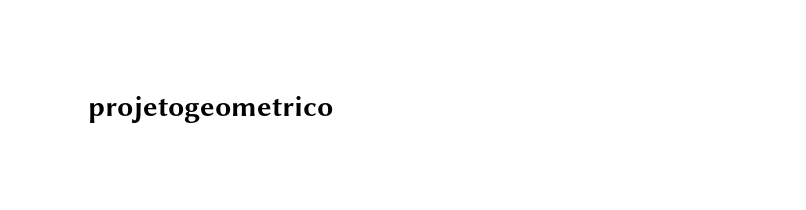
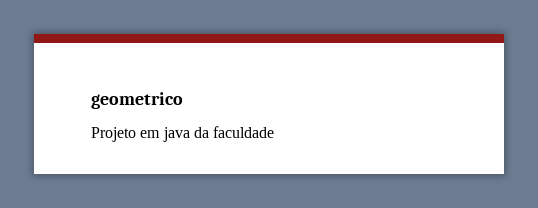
- projetogeometrico
+ geometrico
+ Projeto em java da faculdade

